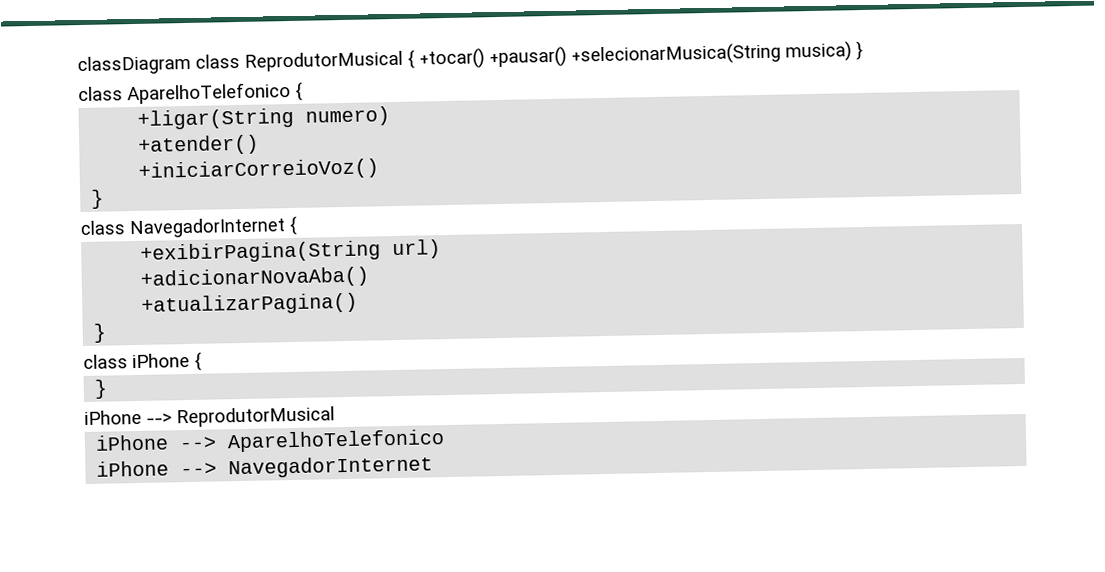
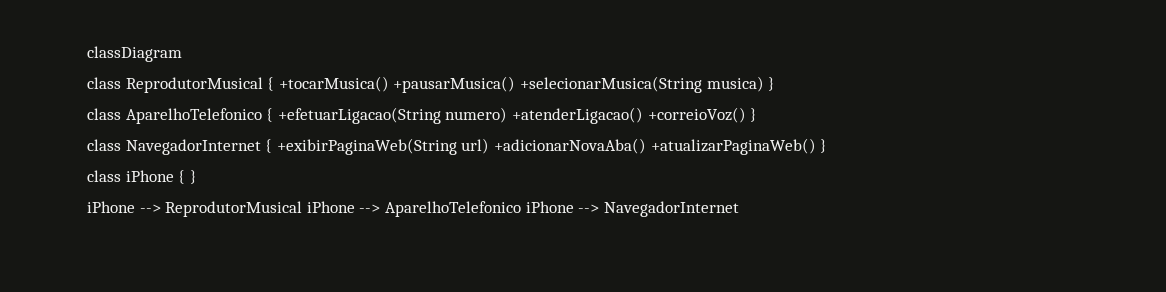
- classDiagram class ReprodutorMusical { +tocar() +pausar() +selecionarMusica(String musica) }
+ classDiagram
+ class ReprodutorMusical { +tocarMusica() +pausarMusica() +selecionarMusica(String musica) }
- class AparelhoTelefonico {
- +ligar(String numero)
- +atender()
- +iniciarCorreioVoz()
- }
+ class AparelhoTelefonico { +efetuarLigacao(String numero) +atenderLigacao() +correioVoz() }
- class NavegadorInternet {
- +exibirPagina(String url)
- +adicionarNovaAba()
- +atualizarPagina()
- }
+ class NavegadorInternet { +exibirPaginaWeb(String url) +adicionarNovaAba() +atualizarPaginaWeb() }
- class iPhone {
- }
+ class iPhone { }
- iPhone --> ReprodutorMusical
- iPhone --> AparelhoTelefonico
- iPhone --> NavegadorInternet
+ iPhone --> ReprodutorMusical iPhone --> AparelhoTelefonico iPhone --> NavegadorInternet

